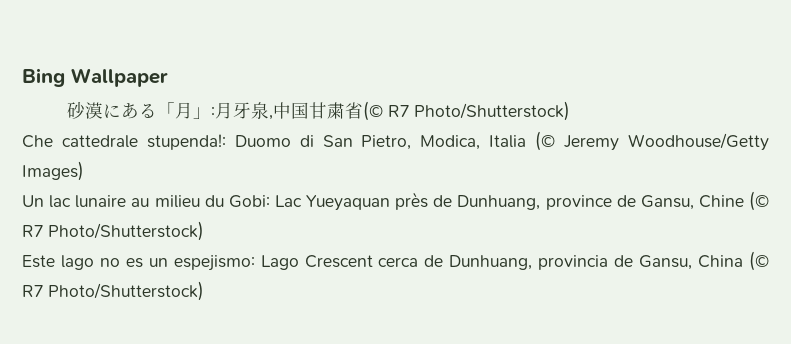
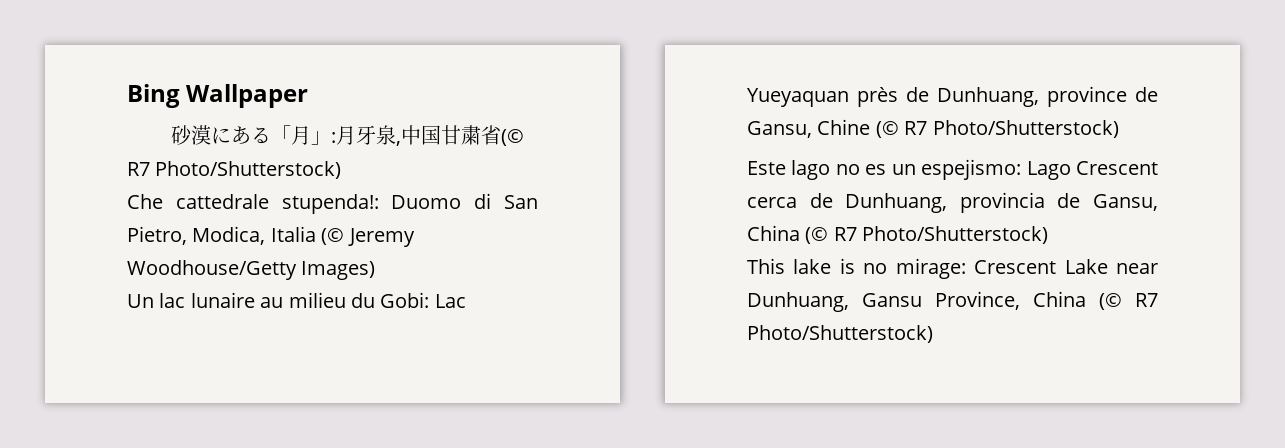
+ This lake is no mirage: Crescent Lake near Dunhuang, Gansu Province, China (© R7 Photo/Shutterstock)

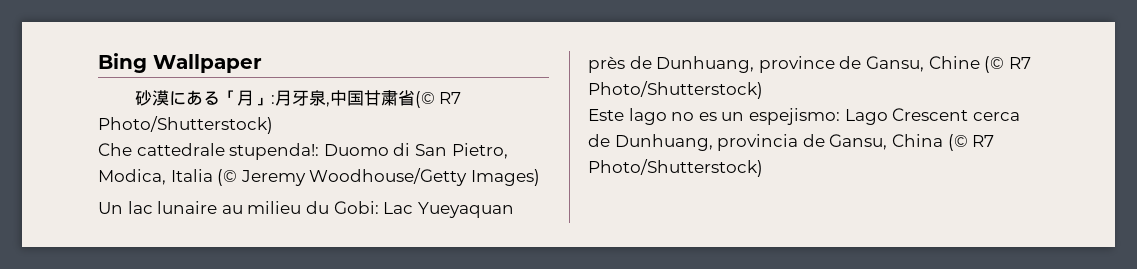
- This lake is no mirage: Crescent Lake near Dunhuang, Gansu Province, China (© R7 Photo/Shutterstock)

